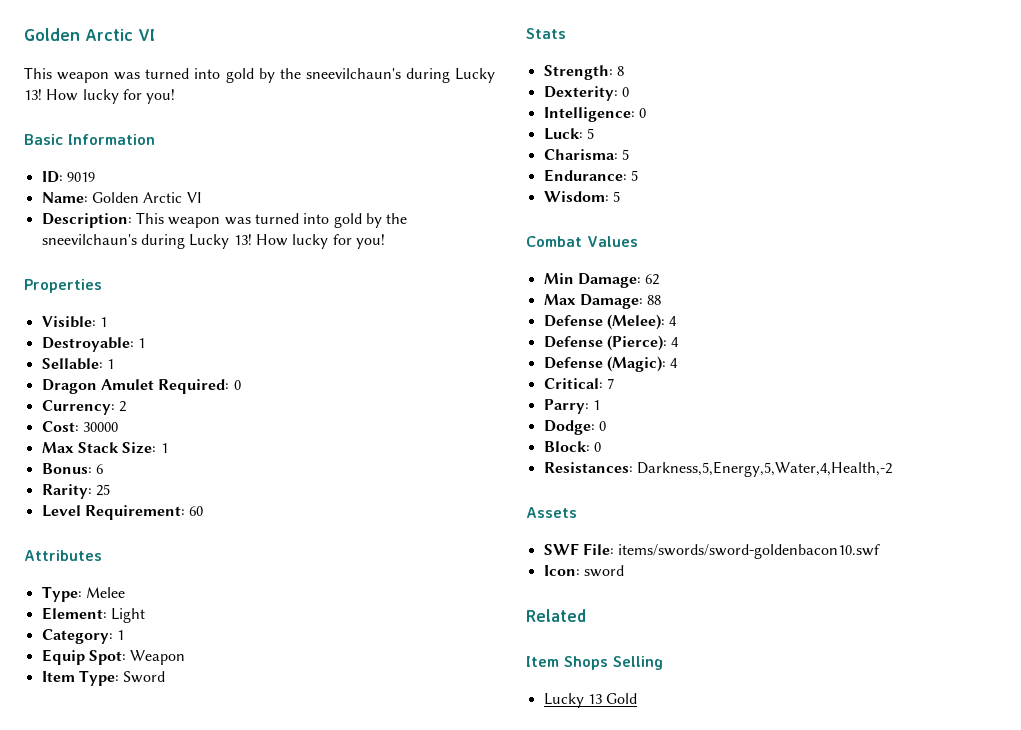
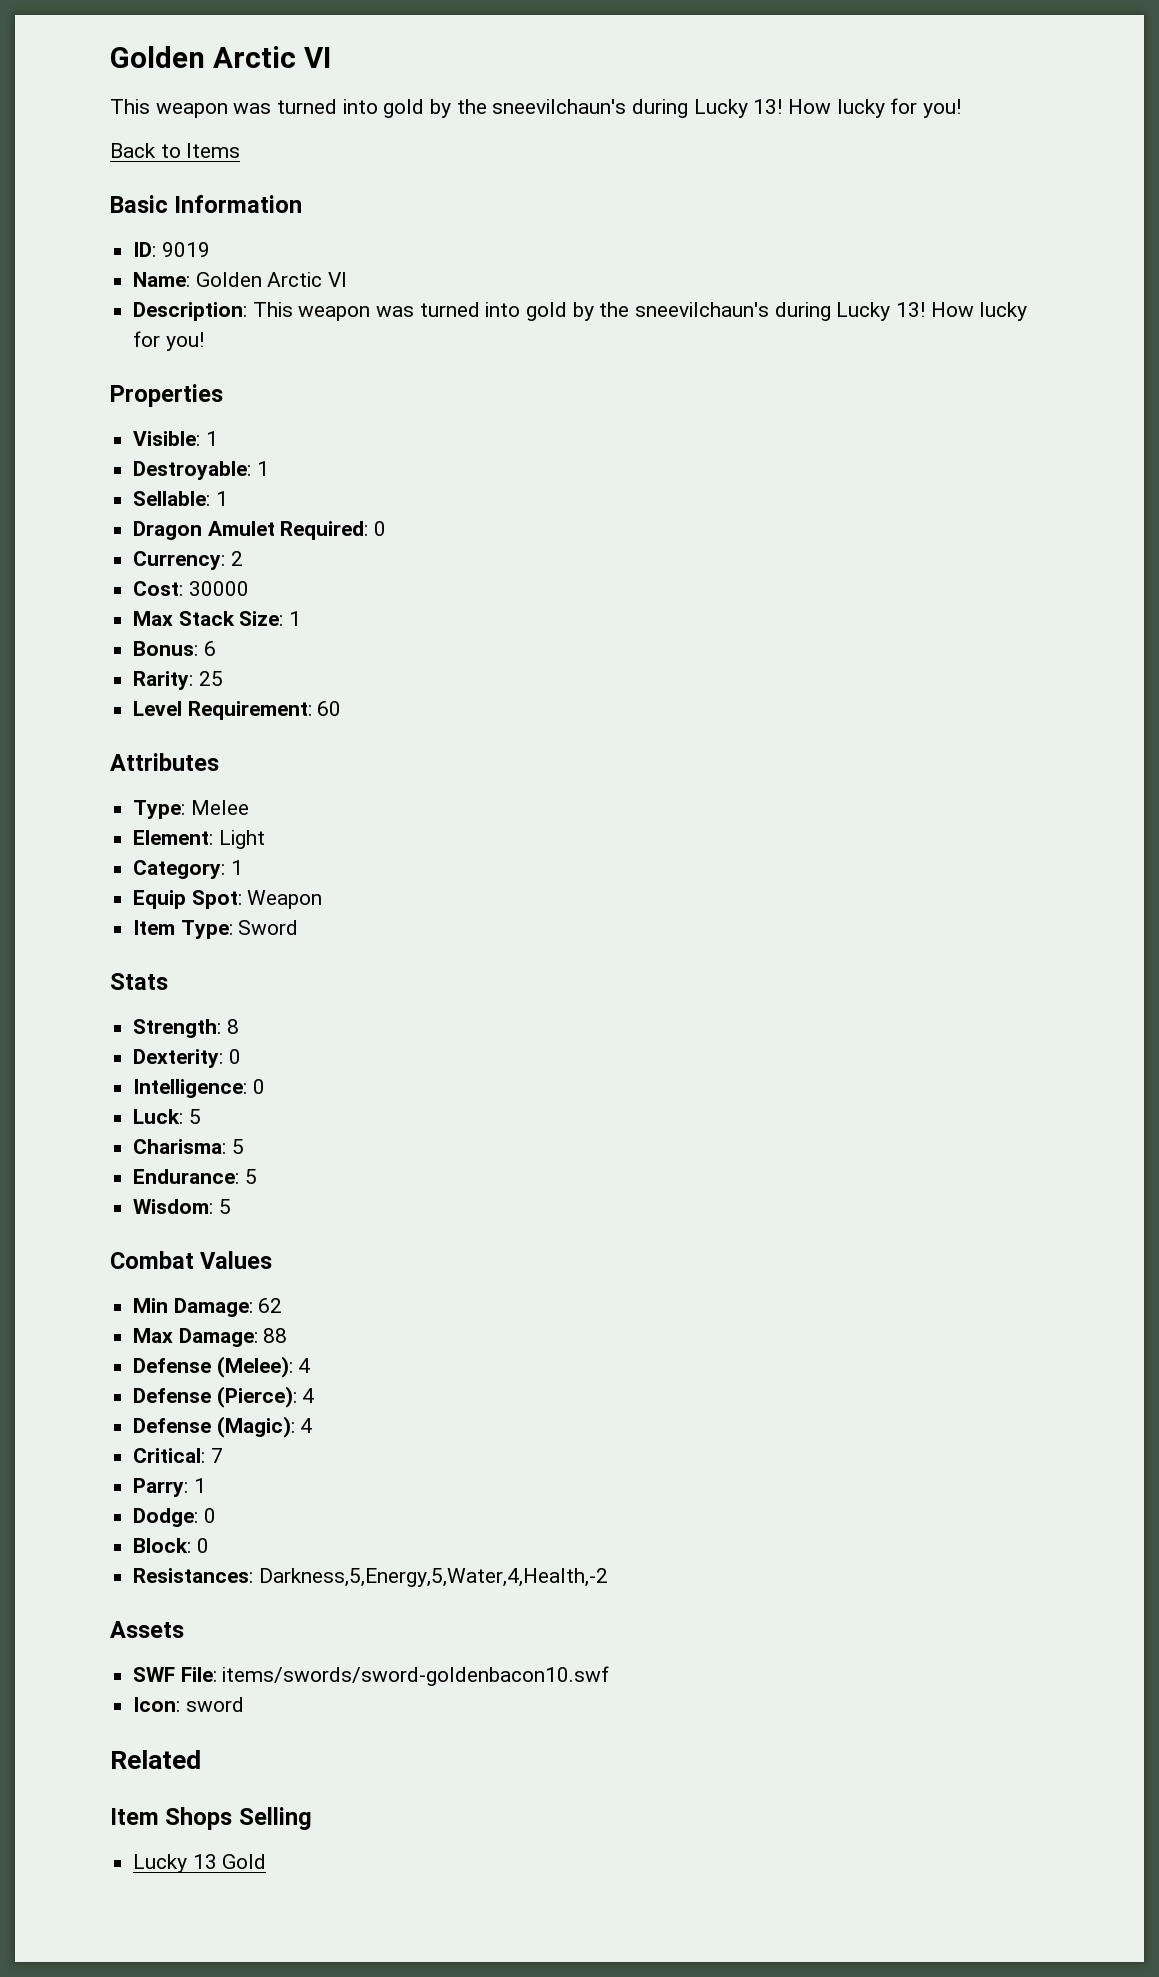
+ Back to Items

